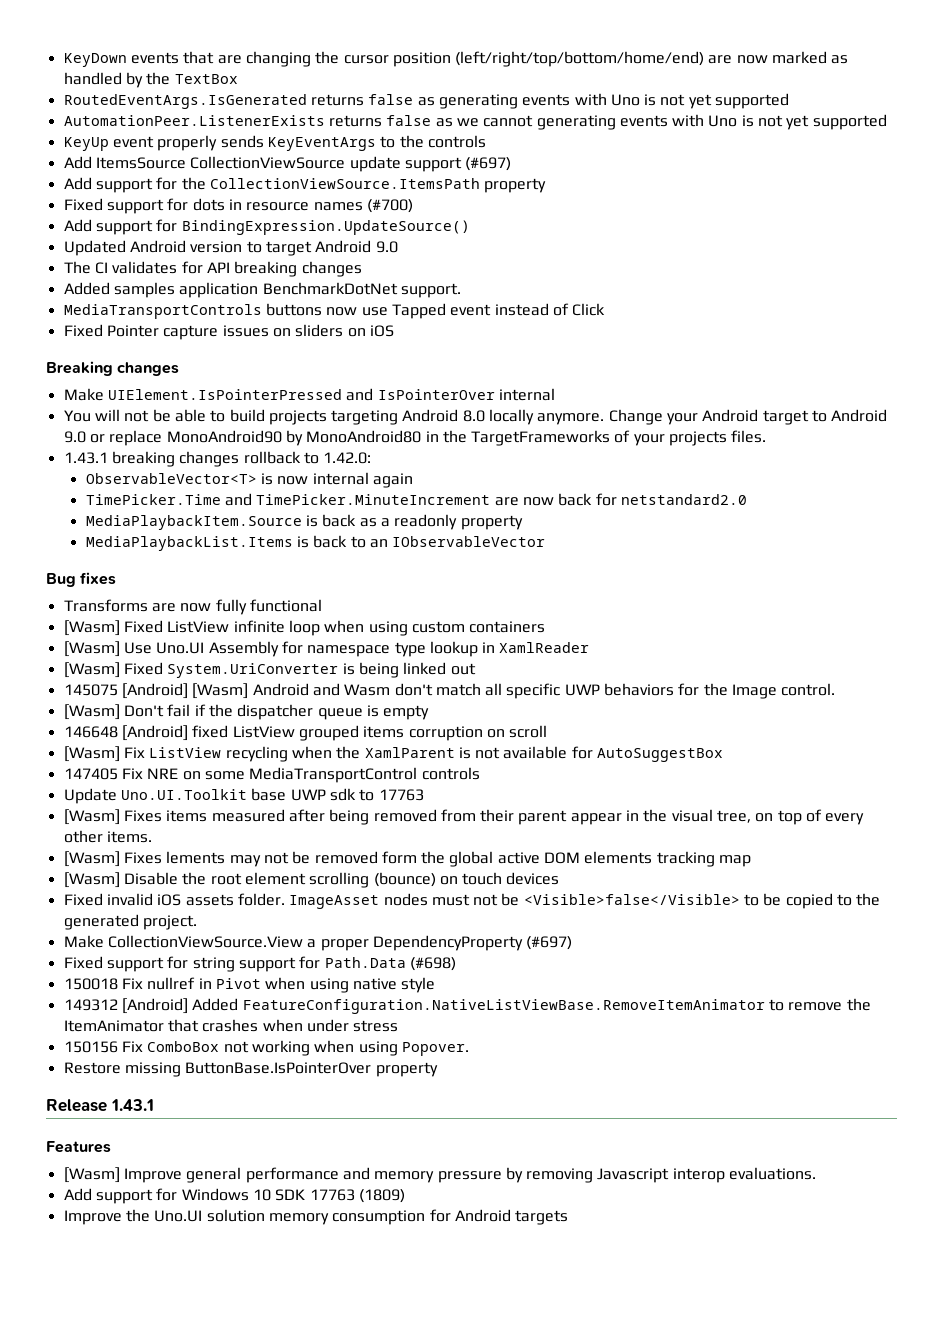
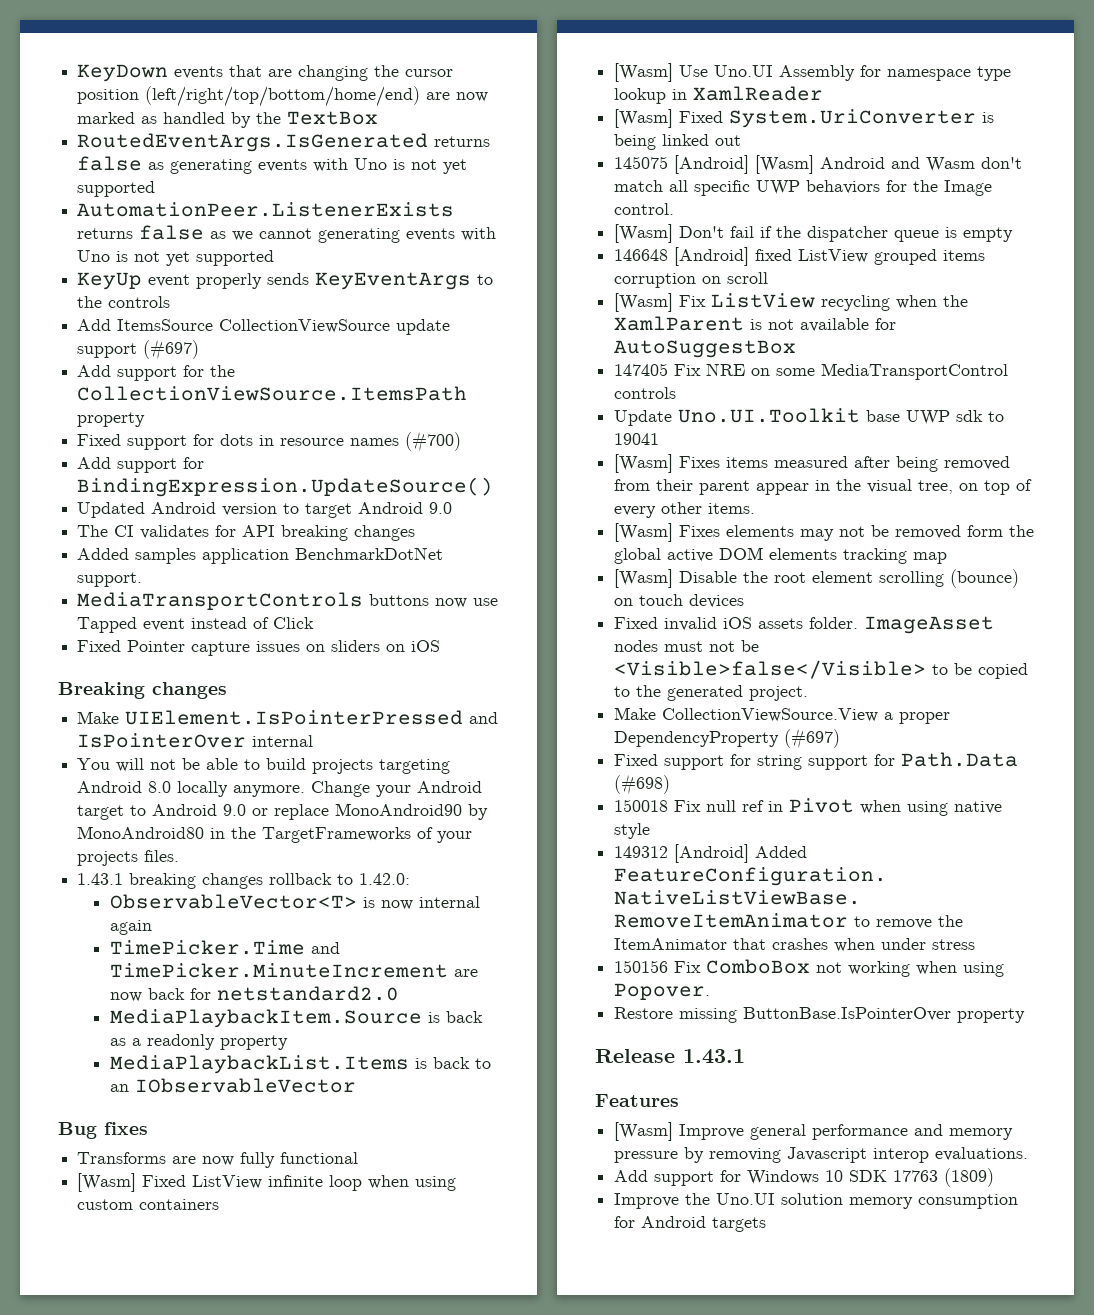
- Update Uno.UI.Toolkit base UWP sdk to 17763
+ Update Uno.UI.Toolkit base UWP sdk to 19041
- [Wasm] Fixes lements may not be removed form the global active DOM elements tracking map
+ [Wasm] Fixes elements may not be removed form the global active DOM elements tracking map
- 150018 Fix nullref in Pivot when using native style
+ 150018 Fix null ref in Pivot when using native style

